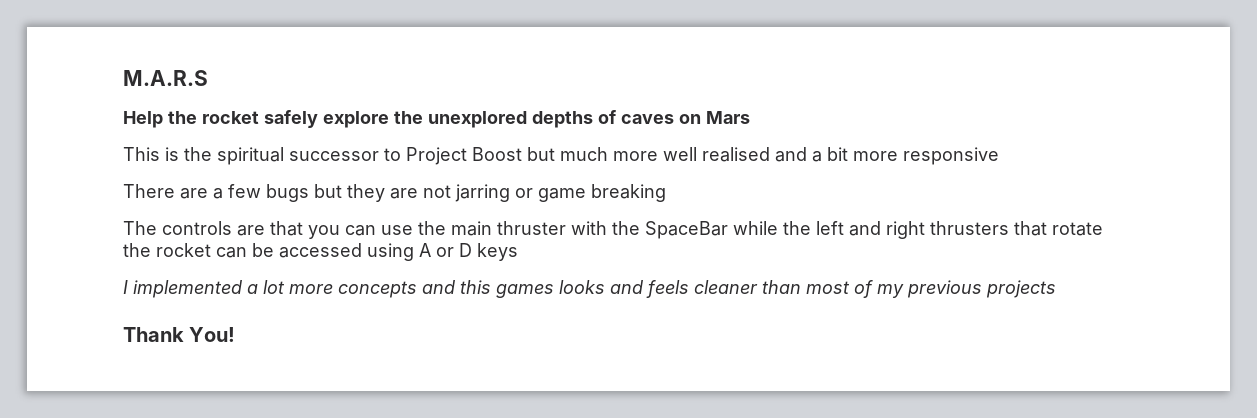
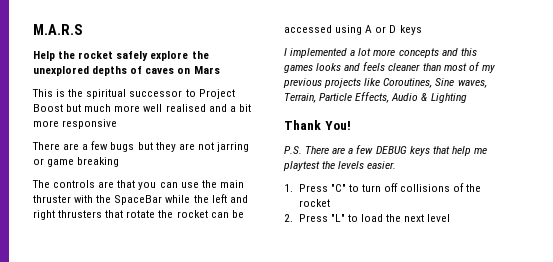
- I implemented a lot more concepts and this games looks and feels cleaner than most of my previous projects
+ I implemented a lot more concepts and this games looks and feels cleaner than most of my previous projects like Coroutines, Sine waves, Terrain, Particle Effects, Audio & Lighting
  Thank You!
+ P.S. There are a few DEBUG keys that help me playtest the levels easier.
+ 1. Press "C" to turn off collisions of the rocket
+ 2. Press "L" to load the next level

